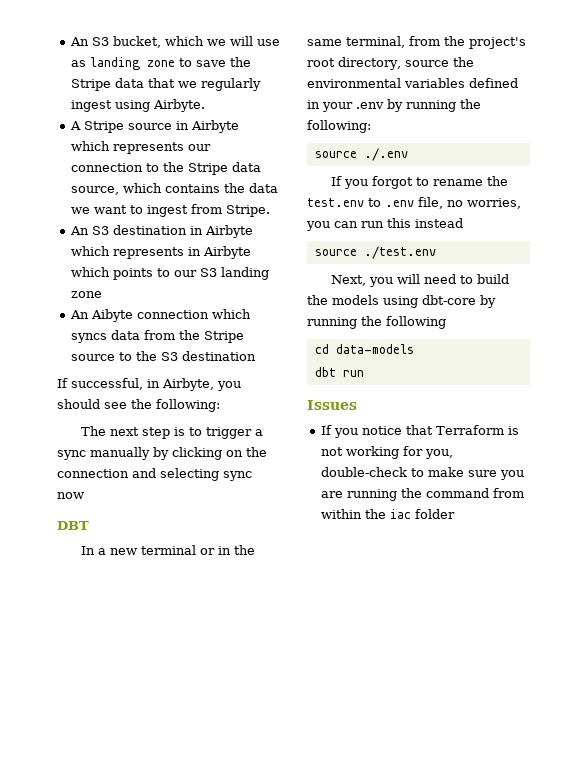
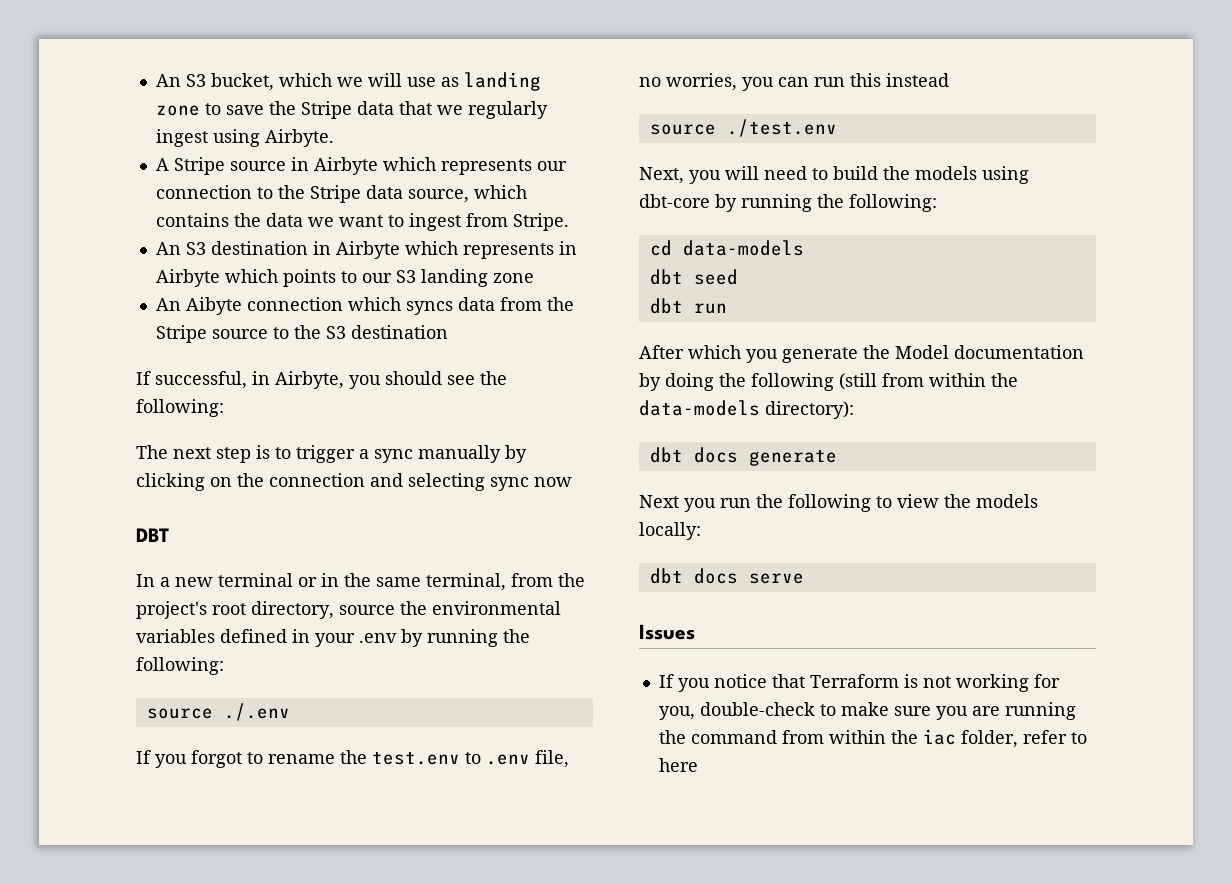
- Next, you will need to build the models using dbt-core by running the following
+ Next, you will need to build the models using dbt-core by running the following:
+ dbt seed
+ After which you generate the Model documentation by doing the following (still from within the data-models directory):
+ dbt docs generate
+ Next you run the following to view the models locally:
+ dbt docs serve
- If you notice that Terraform is not working for you, double-check to make sure you are running the command from within the iac folder
+ If you notice that Terraform is not working for you, double-check to make sure you are running the command from within the iac folder, refer to here

